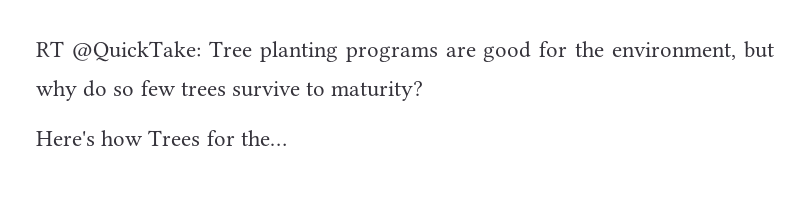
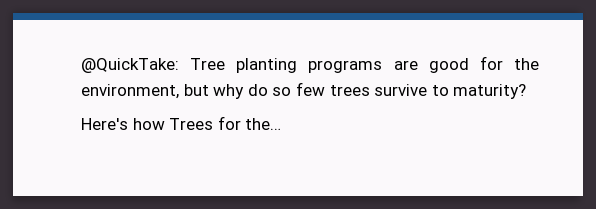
- RT @QuickTake: Tree planting programs are good for the environment, but why do so few trees survive to maturity?
+ @QuickTake: Tree planting programs are good for the environment, but why do so few trees survive to maturity?

